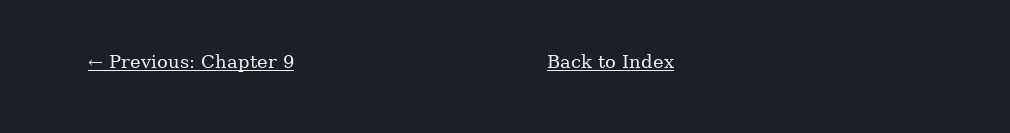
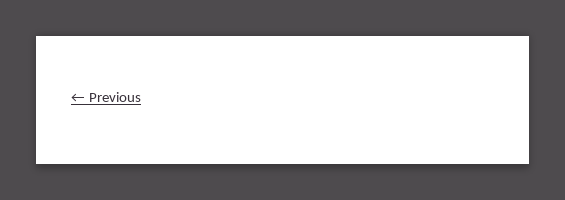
- ← Previous: Chapter 9
- Back to Index
+ ← Previous

